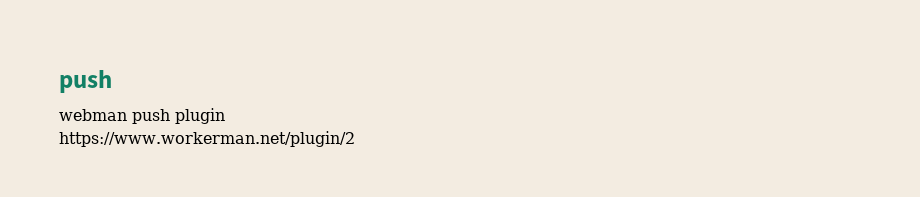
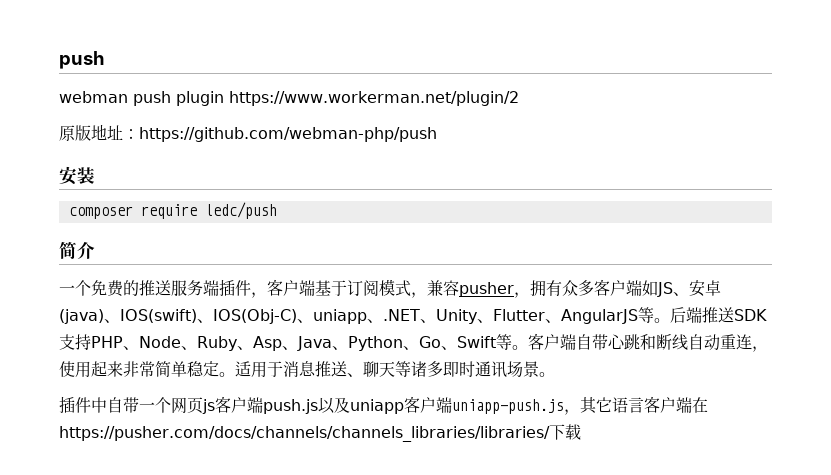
- webman push plugin
- https://www.workerman.net/plugin/2
+ webman push plugin https://www.workerman.net/plugin/2
+ 原版地址：https://github.com/webman-php/push
+ 安装
+ composer require ledc/push
+ 简介
+ 一个免费的推送服务端插件，客户端基于订阅模式，兼容pusher，拥有众多客户端如JS、安卓(java)、IOS(swift)、IOS(Obj-C)、uniapp、.NET、Unity、Flutter、AngularJS等。后端推送SDK支持PHP、Node、Ruby、Asp、Java、Python、Go、Swift等。客户端自带心跳和断线自动重连，使用起来非常简单稳定。适用于消息推送、聊天等诸多即时通讯场景。
+ 插件中自带一个网页js客户端push.js以及uniapp客户端uniapp-push.js，其它语言客户端在https://pusher.com/docs/channels/channels_libraries/libraries/下载

